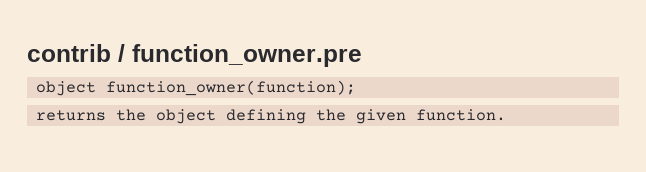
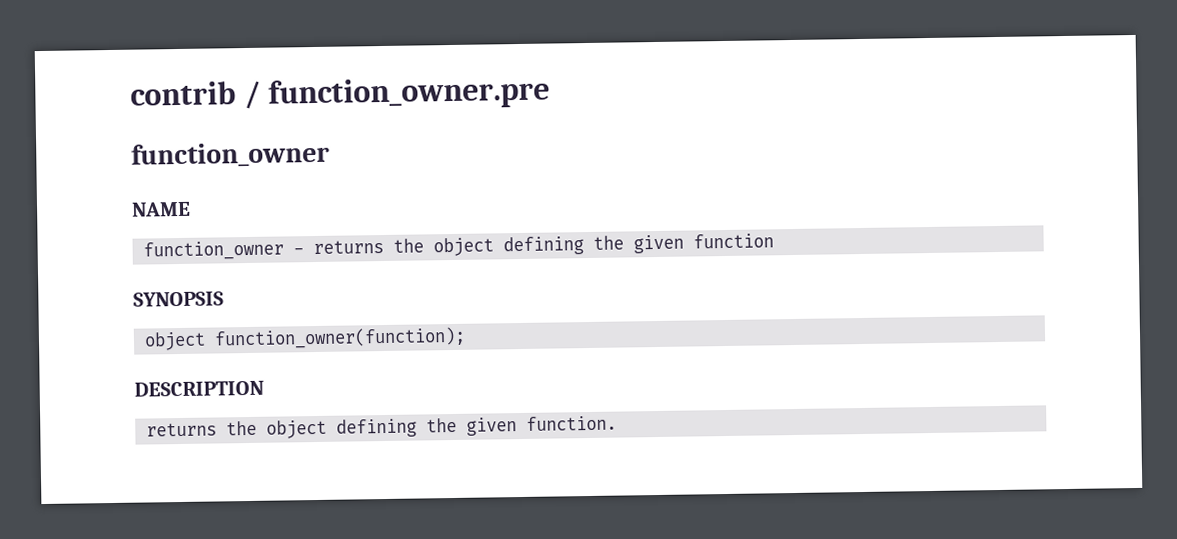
  contrib / function_owner.pre
+ function_owner
+ NAME
+ function_owner - returns the object defining the given function
+ SYNOPSIS
+ DESCRIPTION

